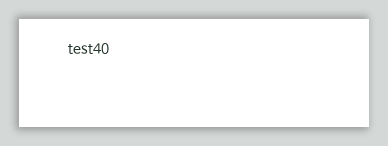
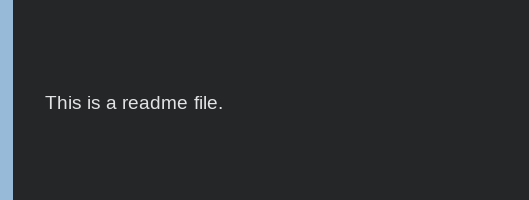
- test40
+ This is a readme file.

